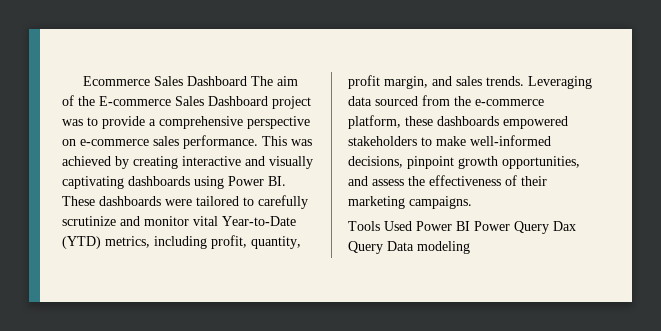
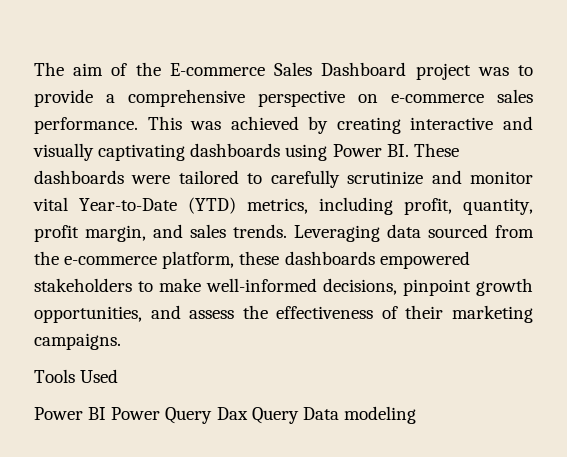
- Ecommerce Sales Dashboard The aim of the E-commerce Sales Dashboard project was to provide a comprehensive perspective on e-commerce sales performance.
+ The aim of the E-commerce Sales Dashboard project was to provide a comprehensive perspective on e-commerce sales performance.
- Tools Used Power BI Power Query Dax Query Data modeling
+ Tools Used
+ Power BI Power Query Dax Query Data modeling

